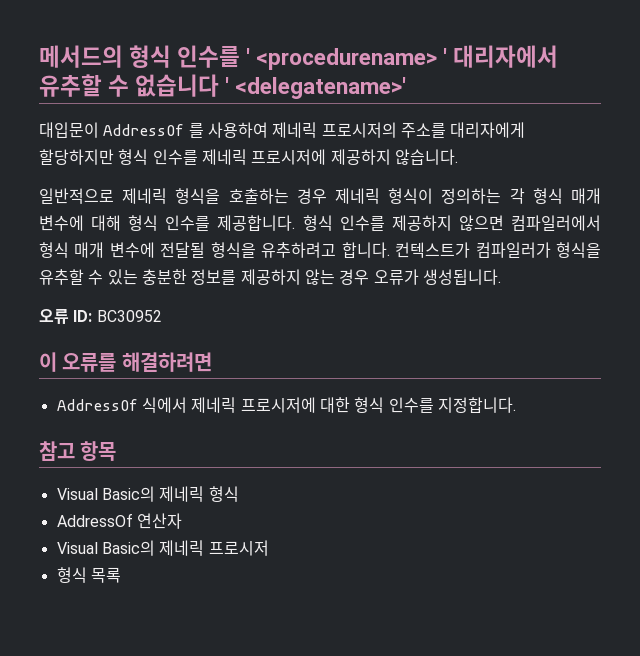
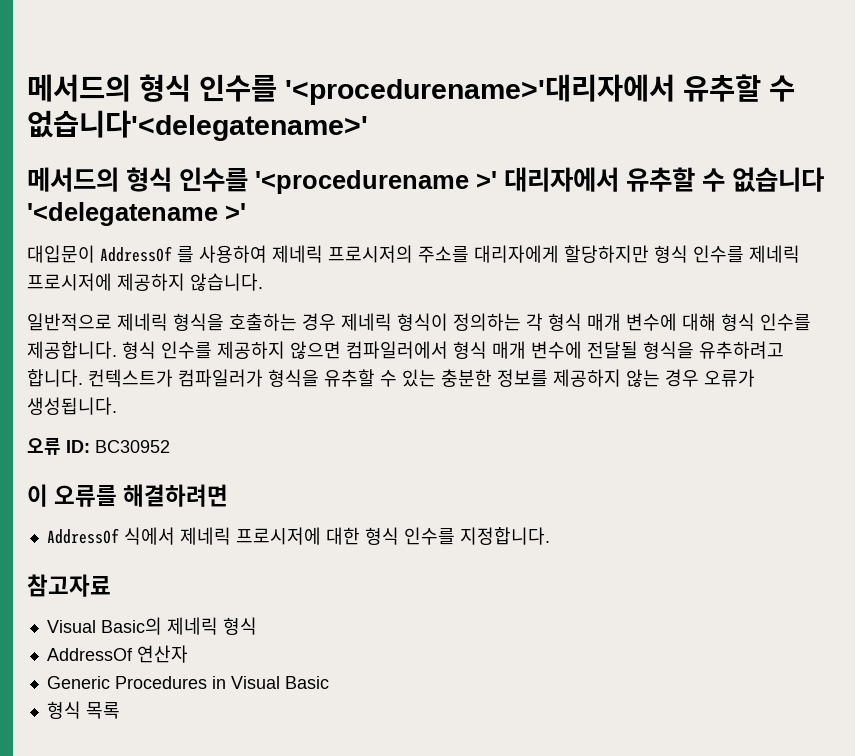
- 메서드의 형식 인수를 ' <procedurename> ' 대리자에서 유추할 수 없습니다 ' <delegatename>'
+ 메서드의 형식 인수를 '<procedurename>'대리자에서 유추할 수 없습니다'<delegatename>'
+ 메서드의 형식 인수를 '<procedurename >' 대리자에서 유추할 수 없습니다 '<delegatename >'
- 참고 항목
+ 참고자료
- Visual Basic의 제네릭 프로시저
+ Generic Procedures in Visual Basic

